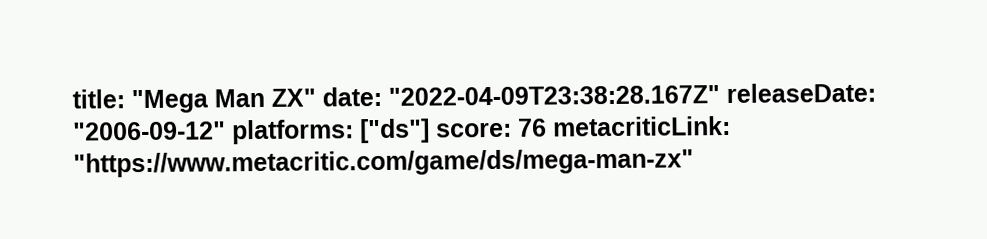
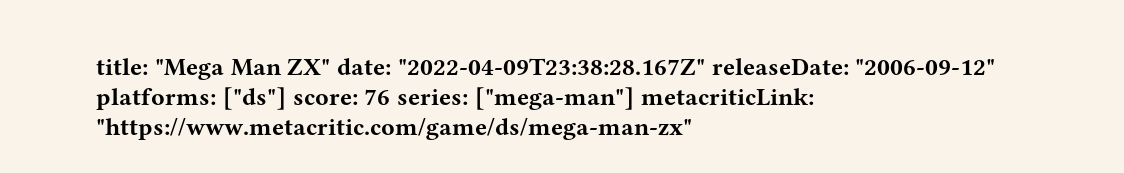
- title: "Mega Man ZX" date: "2022-04-09T23:38:28.167Z" releaseDate: "2006-09-12" platforms: ["ds"] score: 76 metacriticLink: "https://www.metacritic.com/game/ds/mega-man-zx"
+ title: "Mega Man ZX" date: "2022-04-09T23:38:28.167Z" releaseDate: "2006-09-12" platforms: ["ds"] score: 76 series: ["mega-man"] metacriticLink: "https://www.metacritic.com/game/ds/mega-man-zx"

